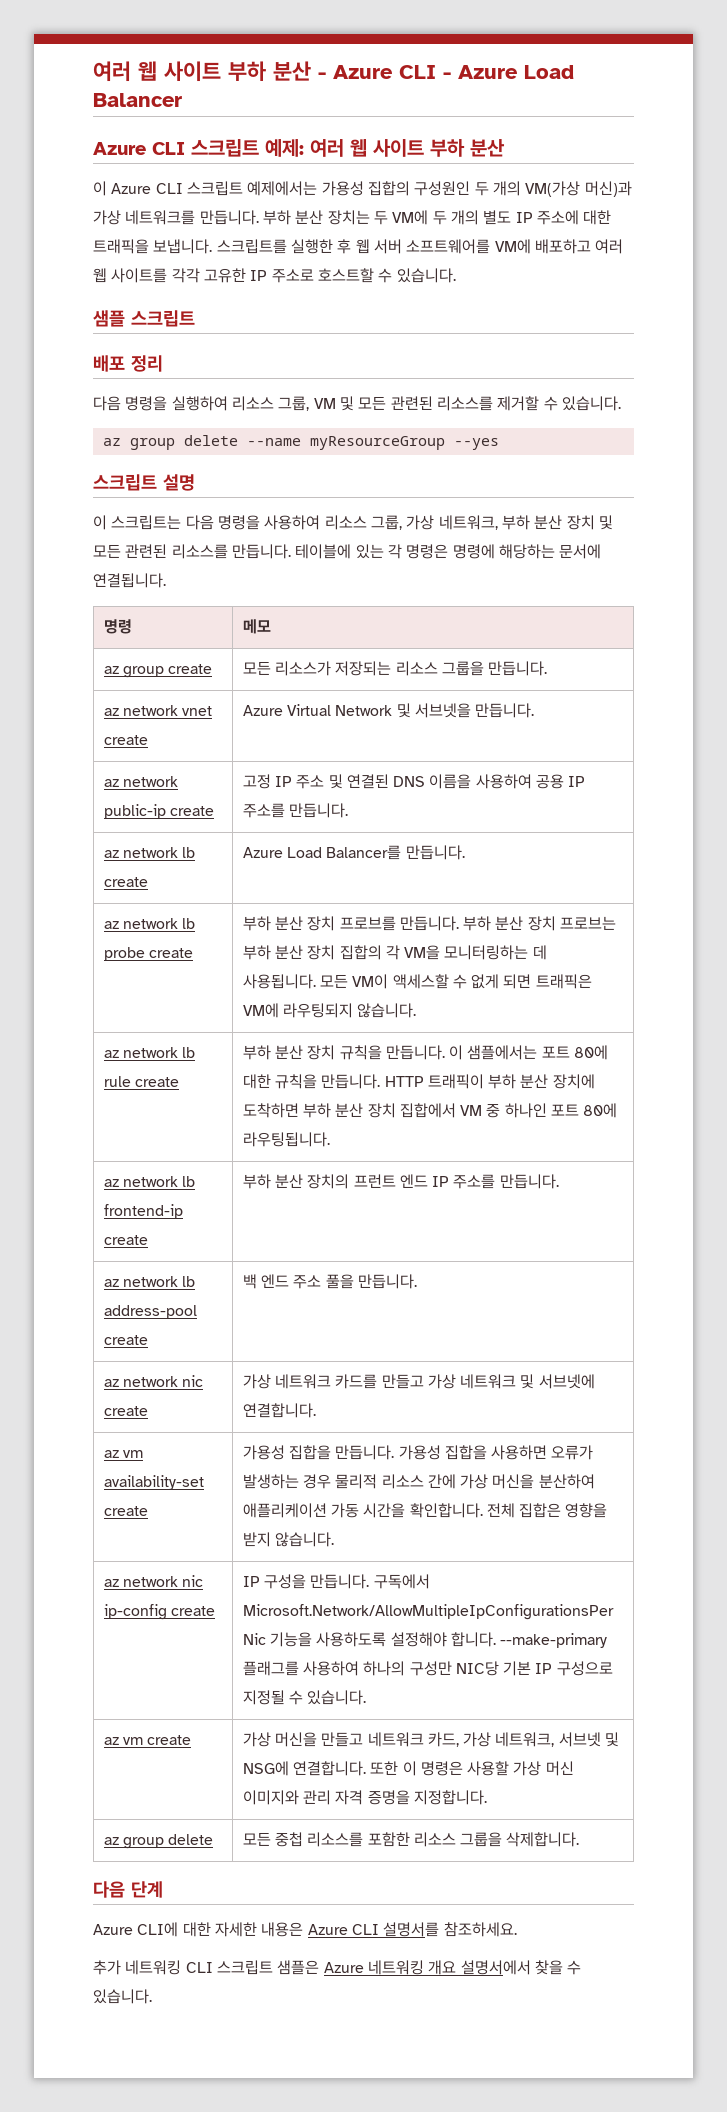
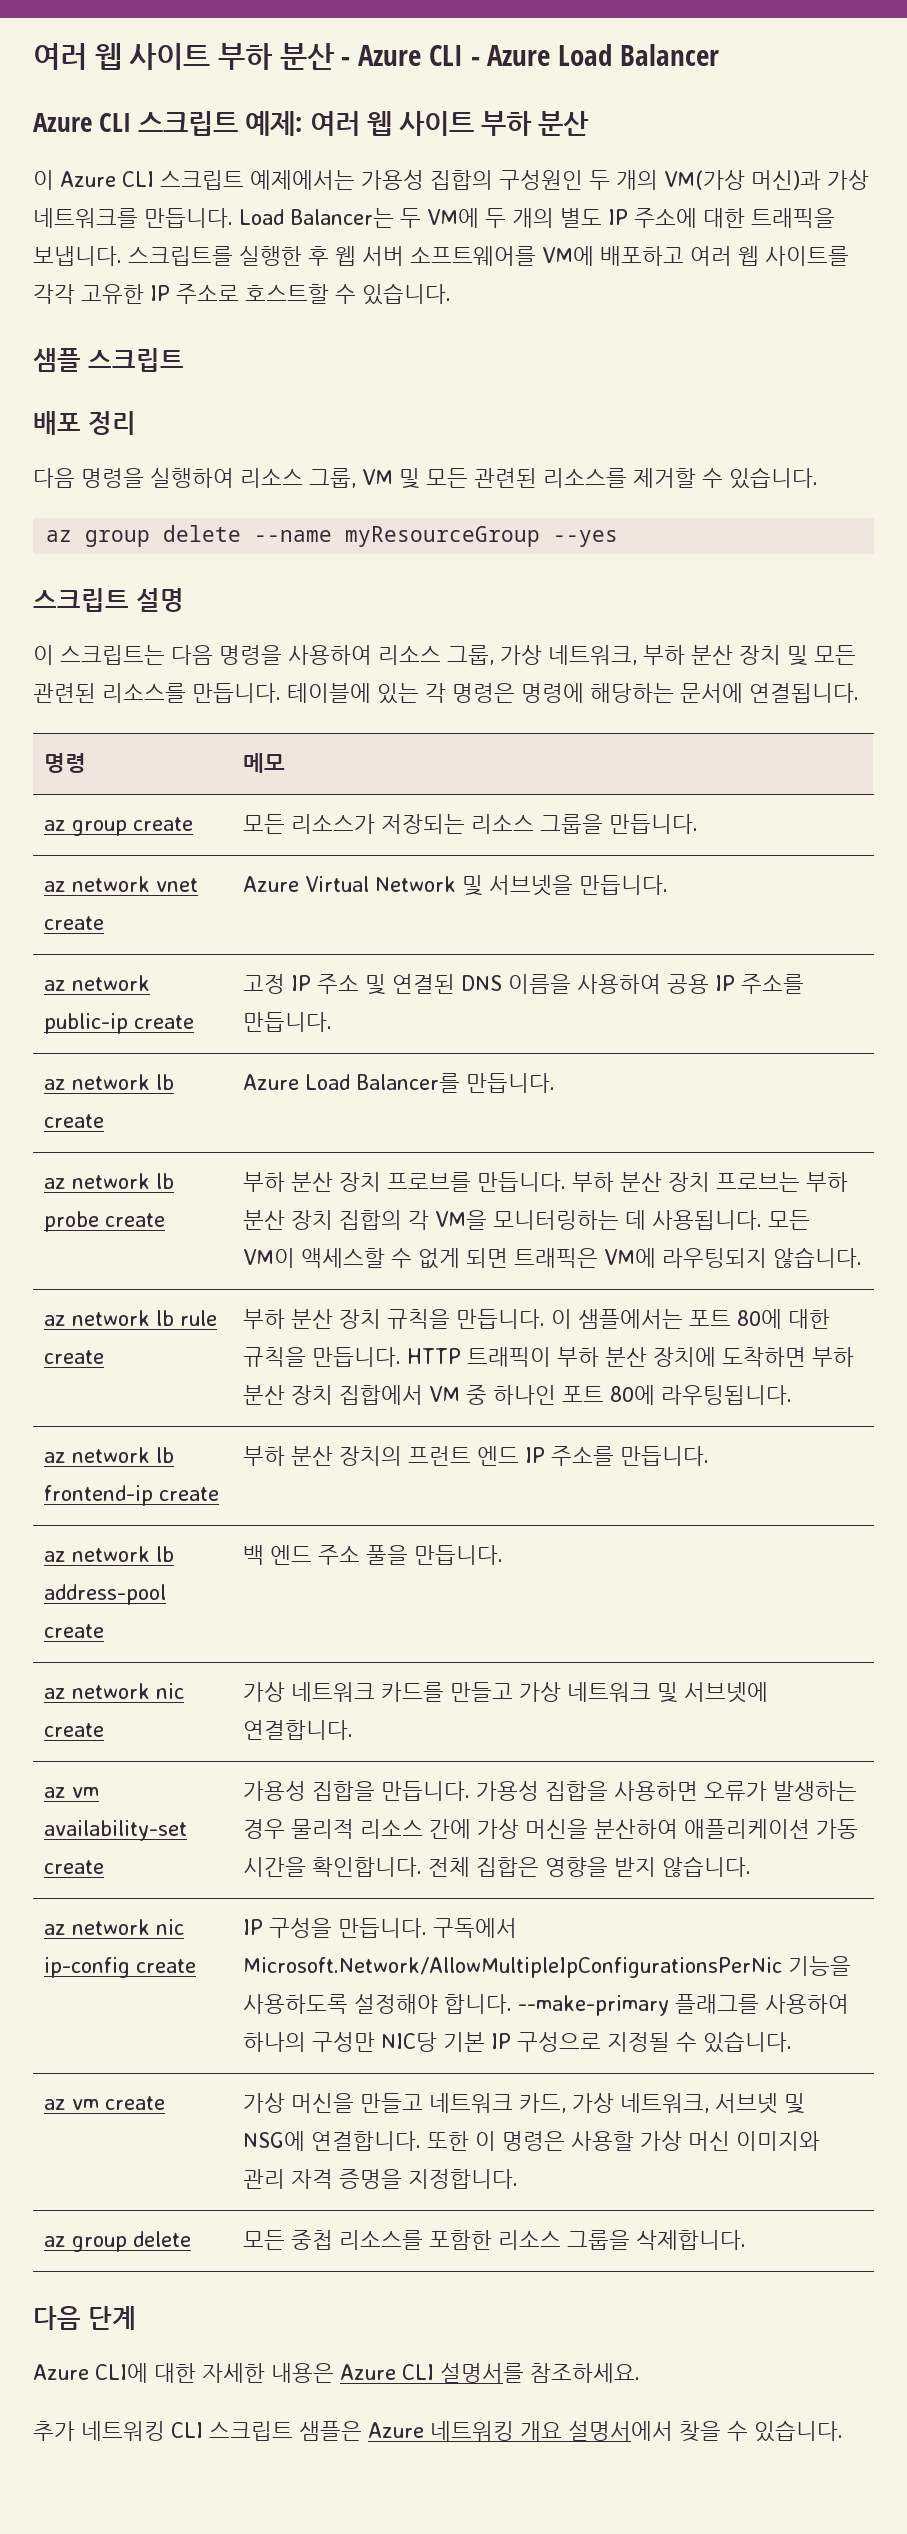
- 부하 분산 장치는 두 VM에 두 개의 별도 IP 주소에 대한 트래픽을 보냅니다.
+ Load Balancer는 두 VM에 두 개의 별도 IP 주소에 대한 트래픽을 보냅니다.

